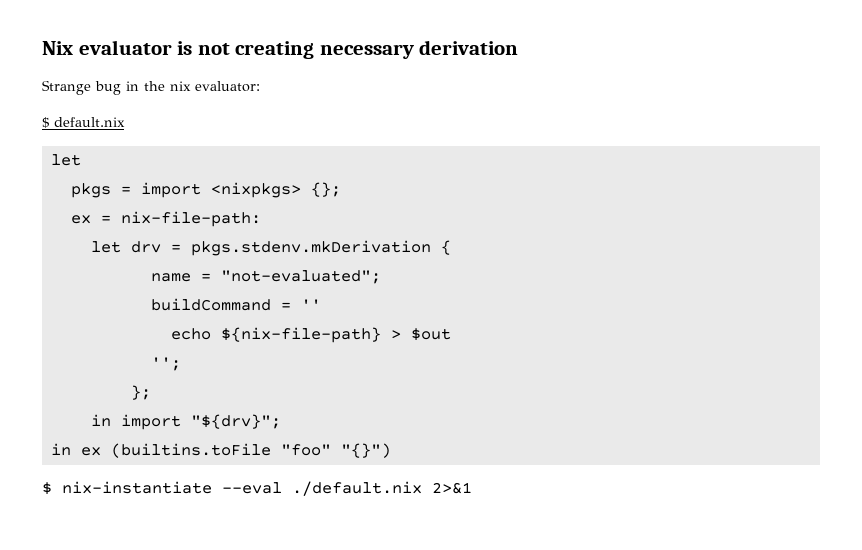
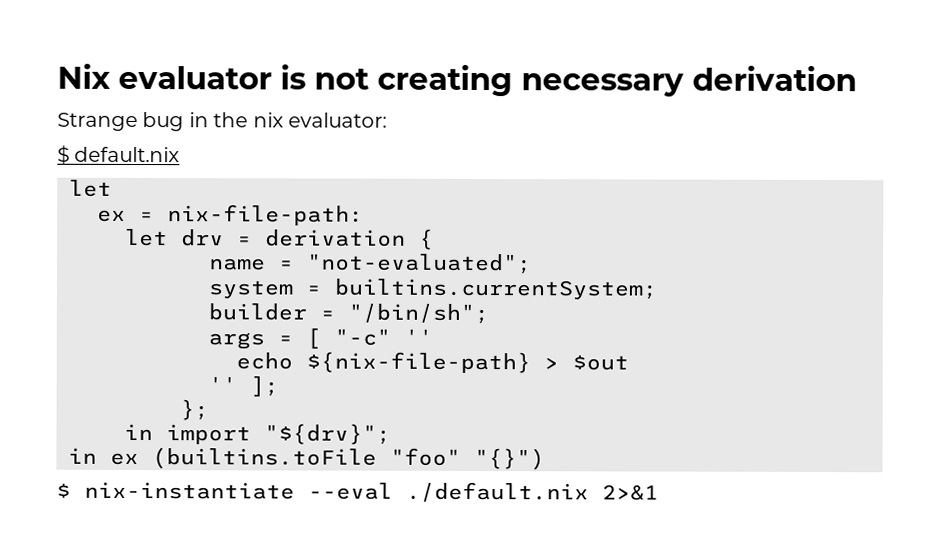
- pkgs = import <nixpkgs> {};
- let drv = pkgs.stdenv.mkDerivation {
+ let drv = derivation {
- buildCommand = ''
+ system = builtins.currentSystem;
+ builder = "/bin/sh";
+ args = [ "-c" ''
- '';
+ '' ];

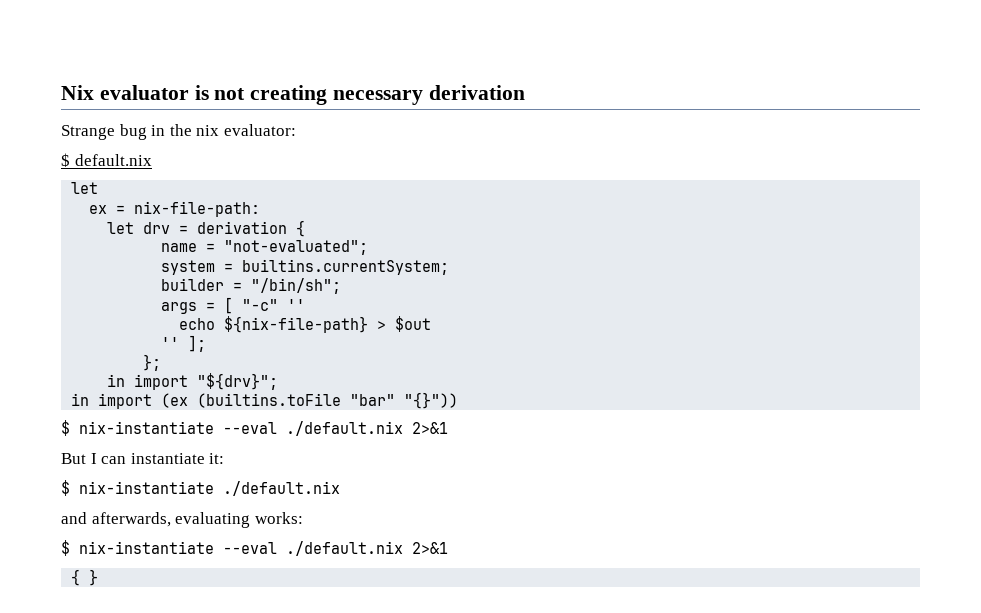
- in ex (builtins.toFile "foo" "{}")
+ in import (ex (builtins.toFile "bar" "{}"))
  $ nix-instantiate --eval ./default.nix 2>&1
+ But I can instantiate it:
+ $ nix-instantiate ./default.nix
+ and afterwards, evaluating works:
+ $ nix-instantiate --eval ./default.nix 2>&1
+ { }

